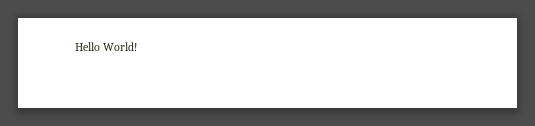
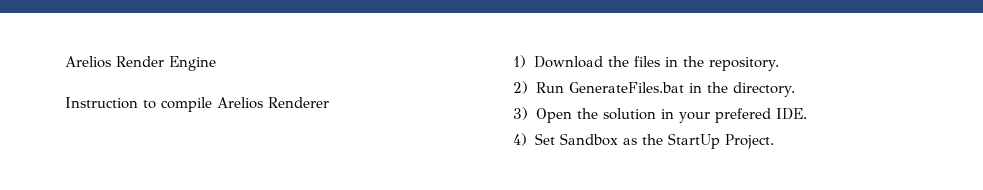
- Hello World!
+ Arelios Render Engine
+ Instruction to compile Arelios Renderer
+ 1) Download the files in the repository.
+ 2) Run GenerateFiles.bat in the directory.
+ 3) Open the solution in your prefered IDE.
+ 4) Set Sandbox as the StartUp Project.

